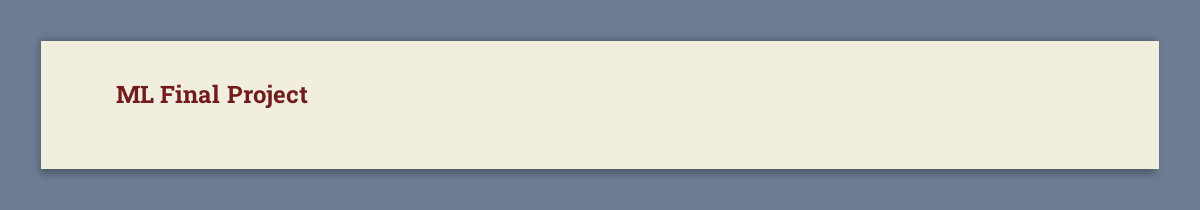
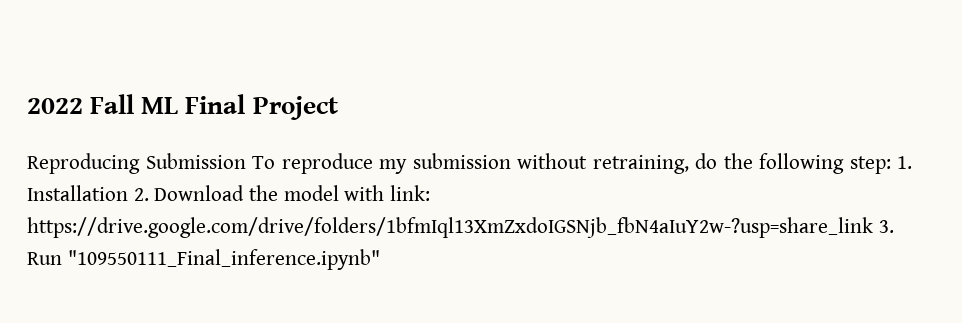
- ML Final Project
+ 2022 Fall ML Final Project
+ Reproducing Submission To reproduce my submission without retraining, do the following step: 1. Installation 2. Download the model with link: https://drive.google.com/drive/folders/1bfmIql13XmZxdoIGSNjb_fbN4aIuY2w-?usp=share_link 3. Run "109550111_Final_inference.ipynb"

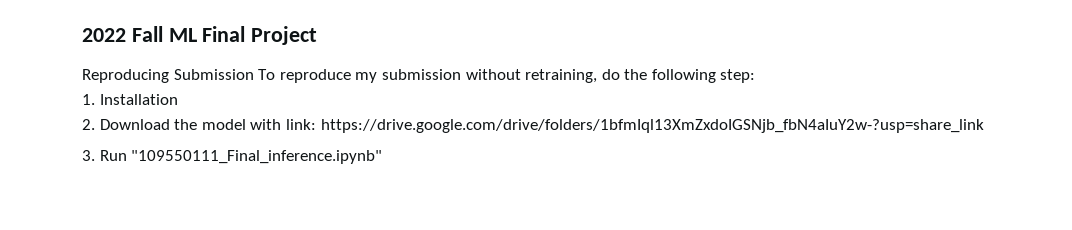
- Reproducing Submission To reproduce my submission without retraining, do the following step: 1. Installation 2. Download the model with link: https://drive.google.com/drive/folders/1bfmIql13XmZxdoIGSNjb_fbN4aIuY2w-?usp=share_link 3. Run "109550111_Final_inference.ipynb"
+ Reproducing Submission To reproduce my submission without retraining, do the following step:
+ 1. Installation
+ 2. Download the model with link: https://drive.google.com/drive/folders/1bfmIql13XmZxdoIGSNjb_fbN4aIuY2w-?usp=share_link
+ 3. Run "109550111_Final_inference.ipynb"

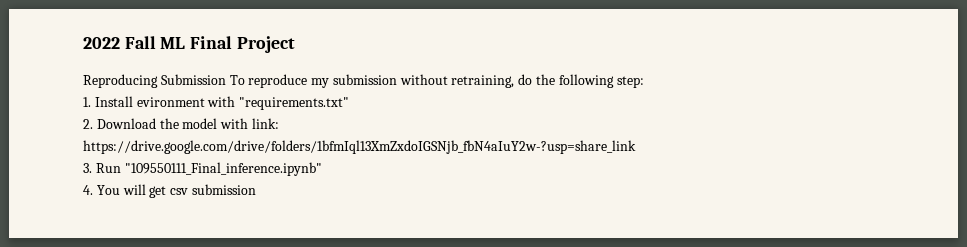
- 1. Installation
+ 1. Install evironment with "requirements.txt"
- 2. Download the model with link: https://drive.google.com/drive/folders/1bfmIql13XmZxdoIGSNjb_fbN4aIuY2w-?usp=share_link
+ 2. Download the model with link:
+ https://drive.google.com/drive/folders/1bfmIql13XmZxdoIGSNjb_fbN4aIuY2w-?usp=share_link
+ 4. You will get csv submission

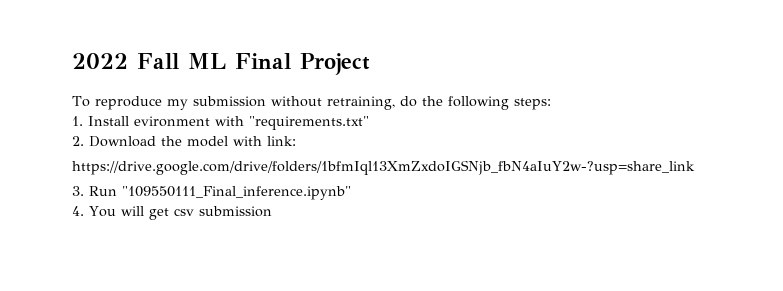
- Reproducing Submission To reproduce my submission without retraining, do the following step:
+ To reproduce my submission without retraining, do the following steps:

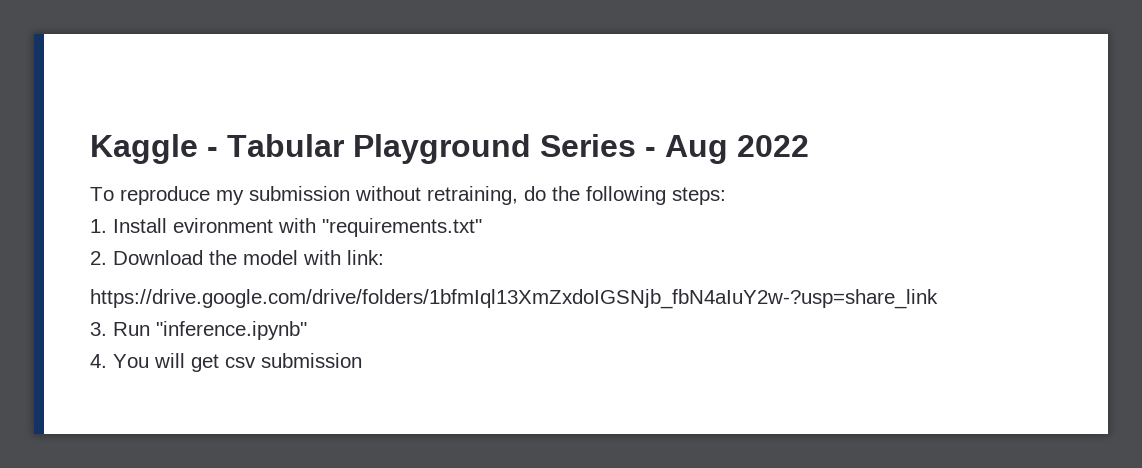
- 2022 Fall ML Final Project
+ Kaggle - Tabular Playground Series - Aug 2022
- 3. Run "109550111_Final_inference.ipynb"
+ 3. Run "inference.ipynb"

